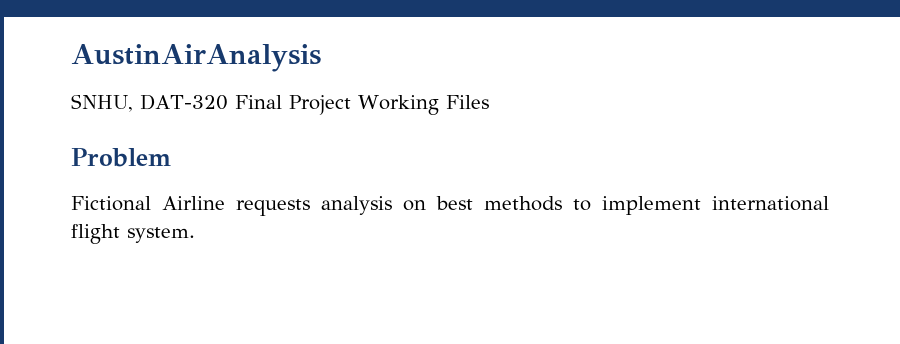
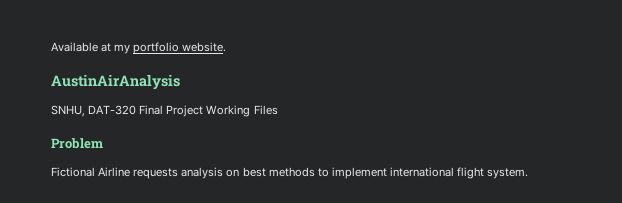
+ Available at my portfolio website.

